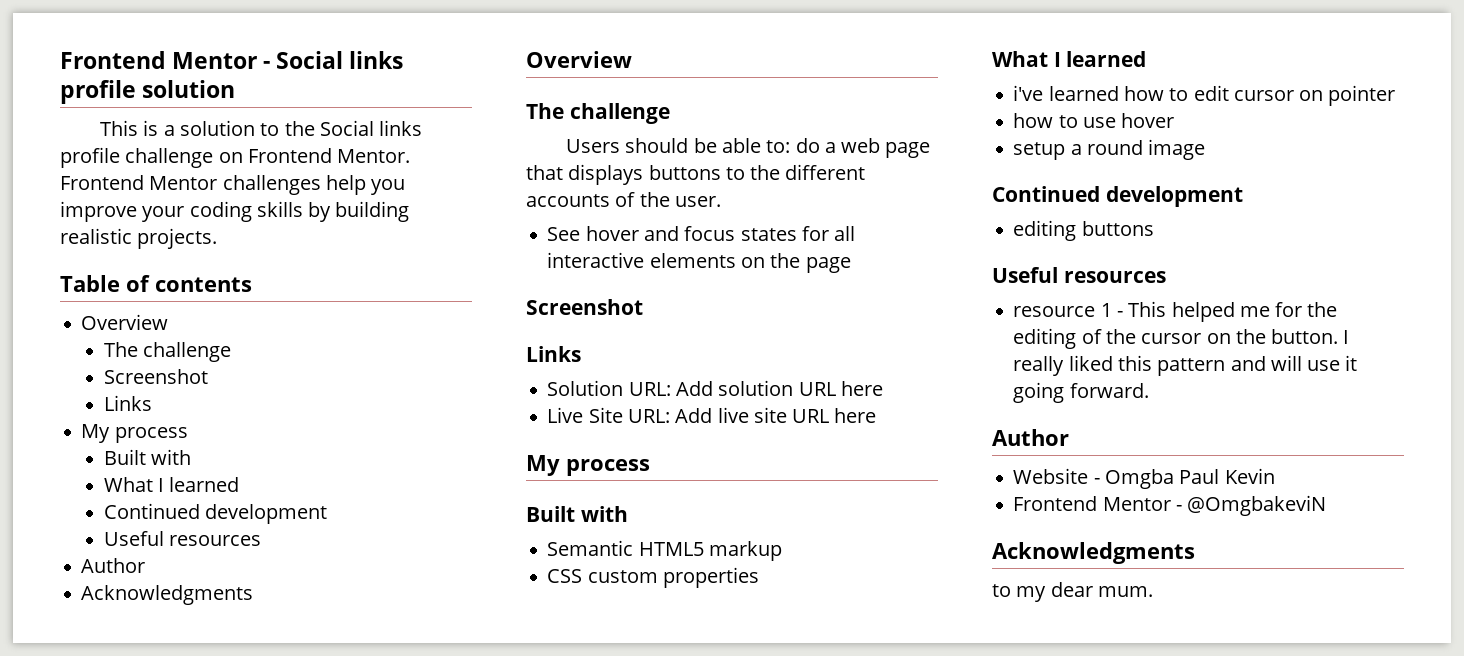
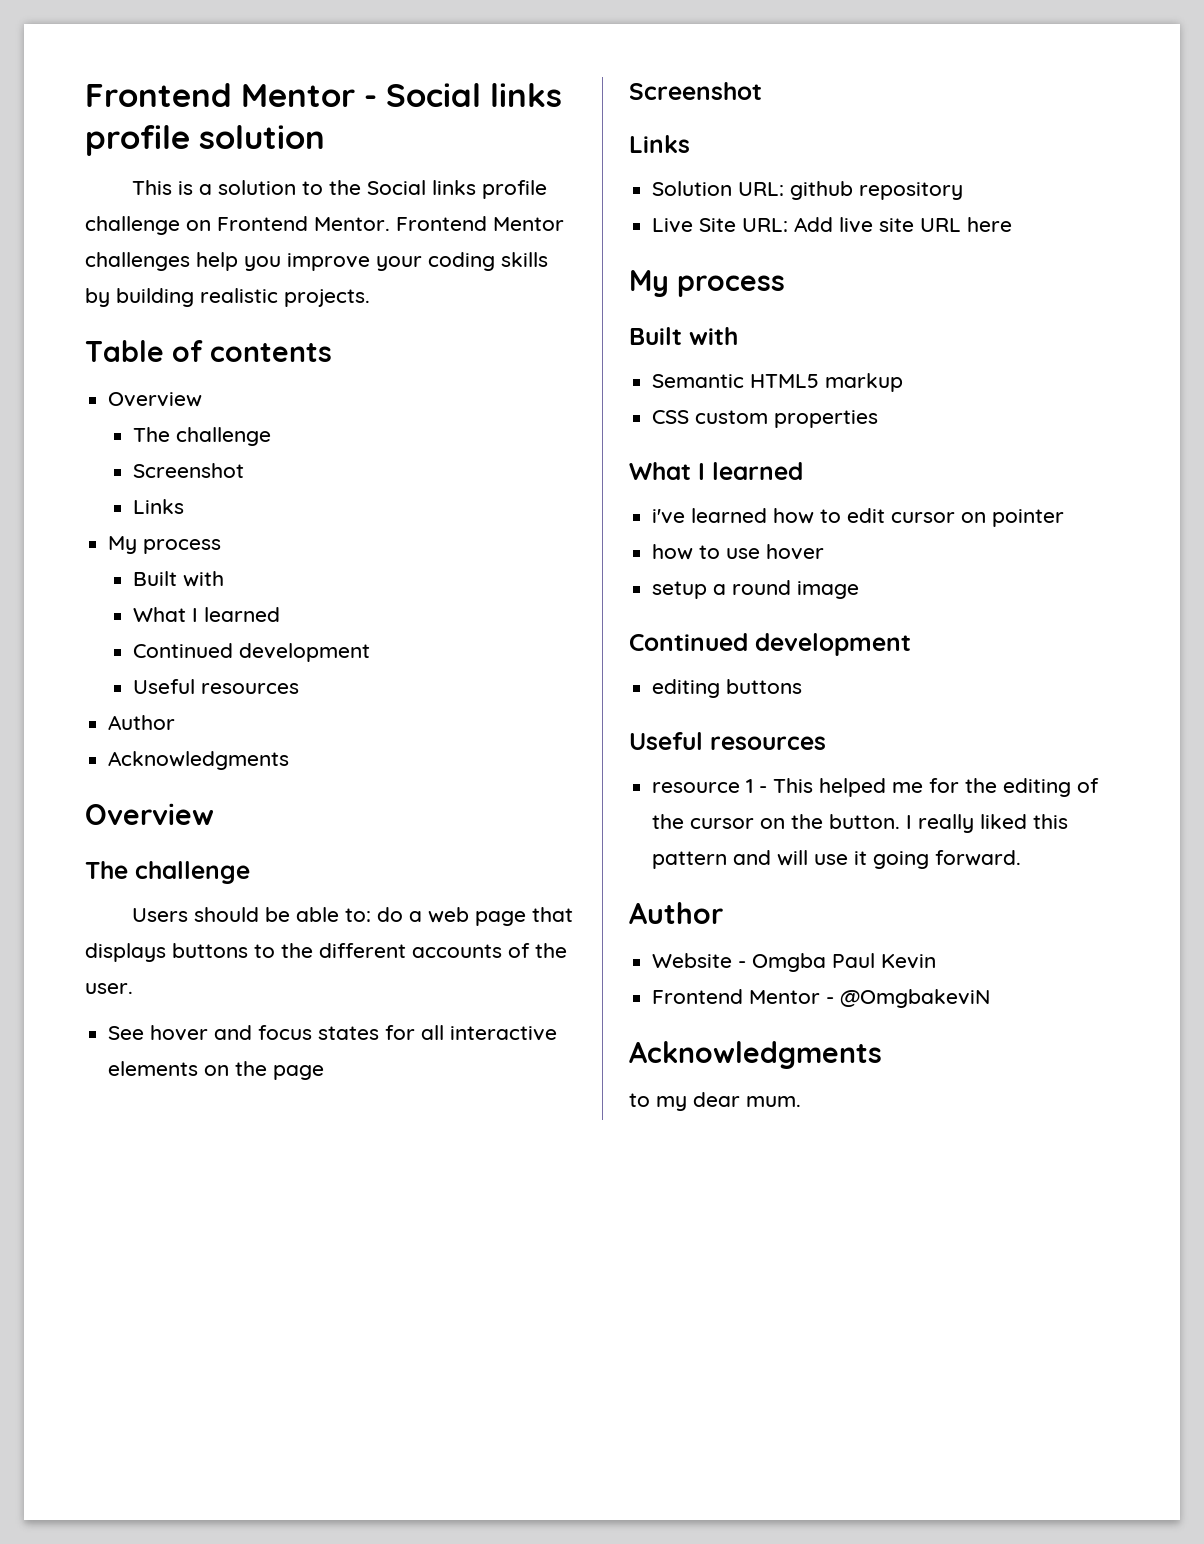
- Solution URL: Add solution URL here
+ Solution URL: github repository

